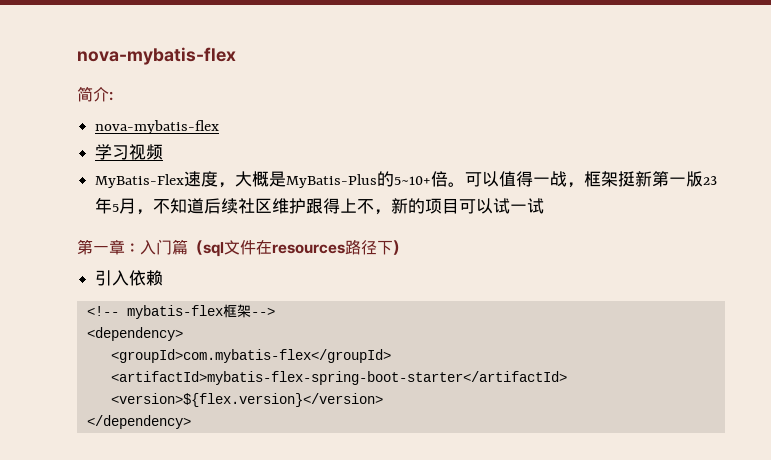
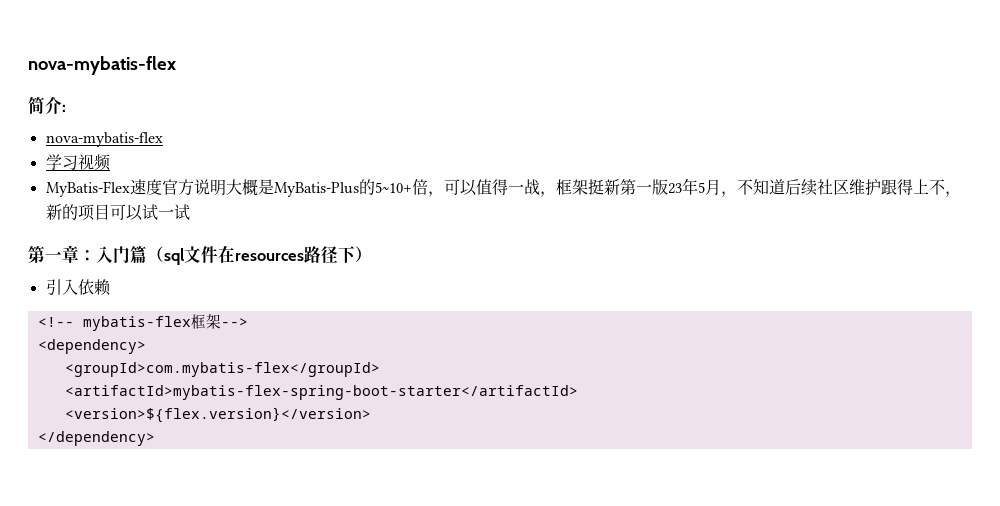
- MyBatis-Flex速度，大概是MyBatis-Plus的5~10+倍。可以值得一战，框架挺新第一版23年5月，不知道后续社区维护跟得上不，新的项目可以试一试
+ MyBatis-Flex速度官方说明大概是MyBatis-Plus的5~10+倍，可以值得一战，框架挺新第一版23年5月，不知道后续社区维护跟得上不，新的项目可以试一试

